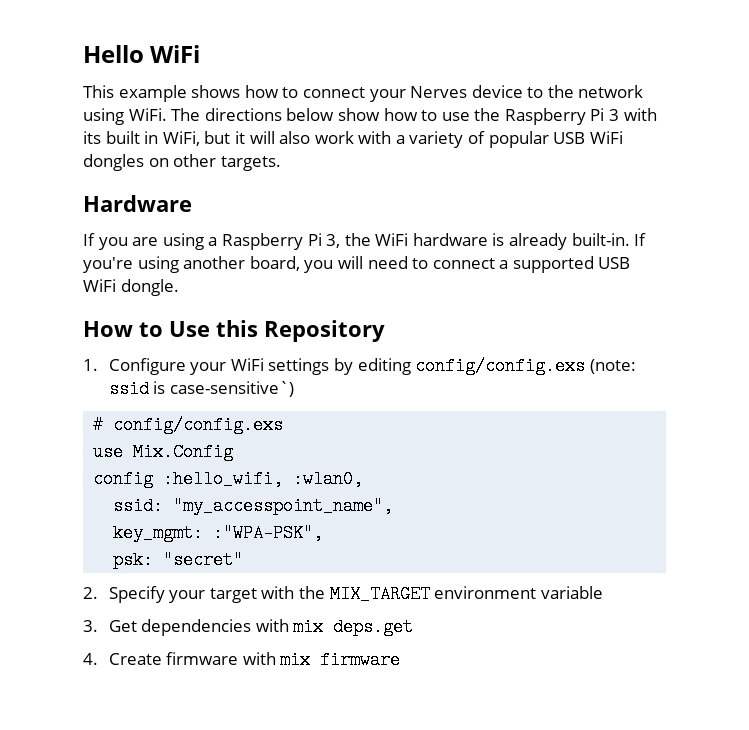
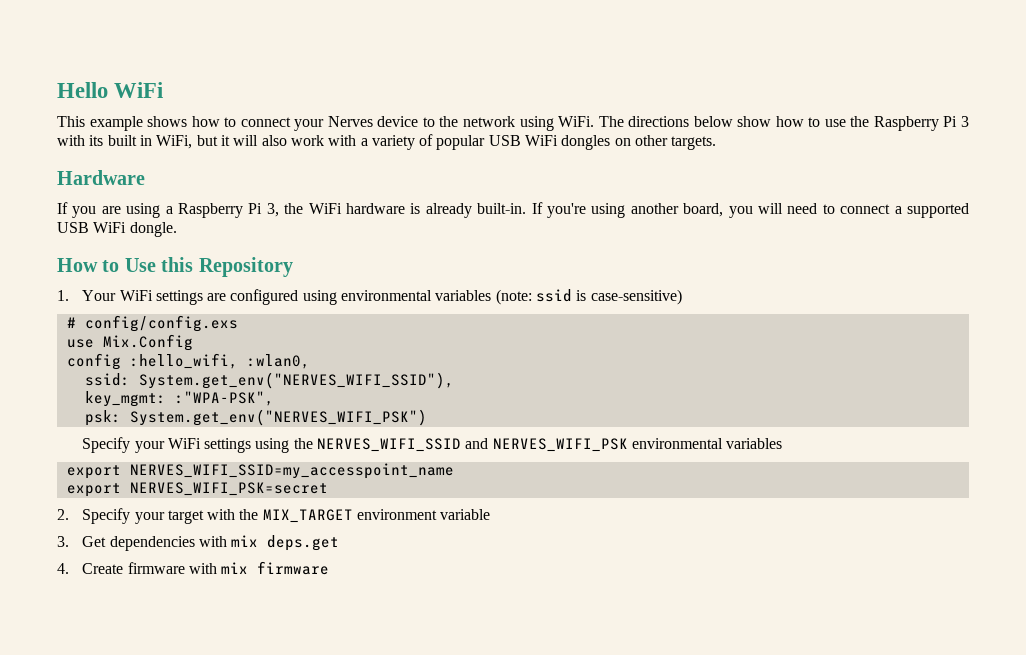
- 1. Configure your WiFi settings by editing config/config.exs (note: ssid is case-sensitive`)
+ 1. Your WiFi settings are configured using environmental variables (note: ssid is case-sensitive)
- ssid: "my_accesspoint_name",
+ ssid: System.get_env("NERVES_WIFI_SSID"),
- psk: "secret"
+ psk: System.get_env("NERVES_WIFI_PSK")
+ Specify your WiFi settings using the NERVES_WIFI_SSID and NERVES_WIFI_PSK environmental variables
+ export NERVES_WIFI_SSID=my_accesspoint_name
+ export NERVES_WIFI_PSK=secret

